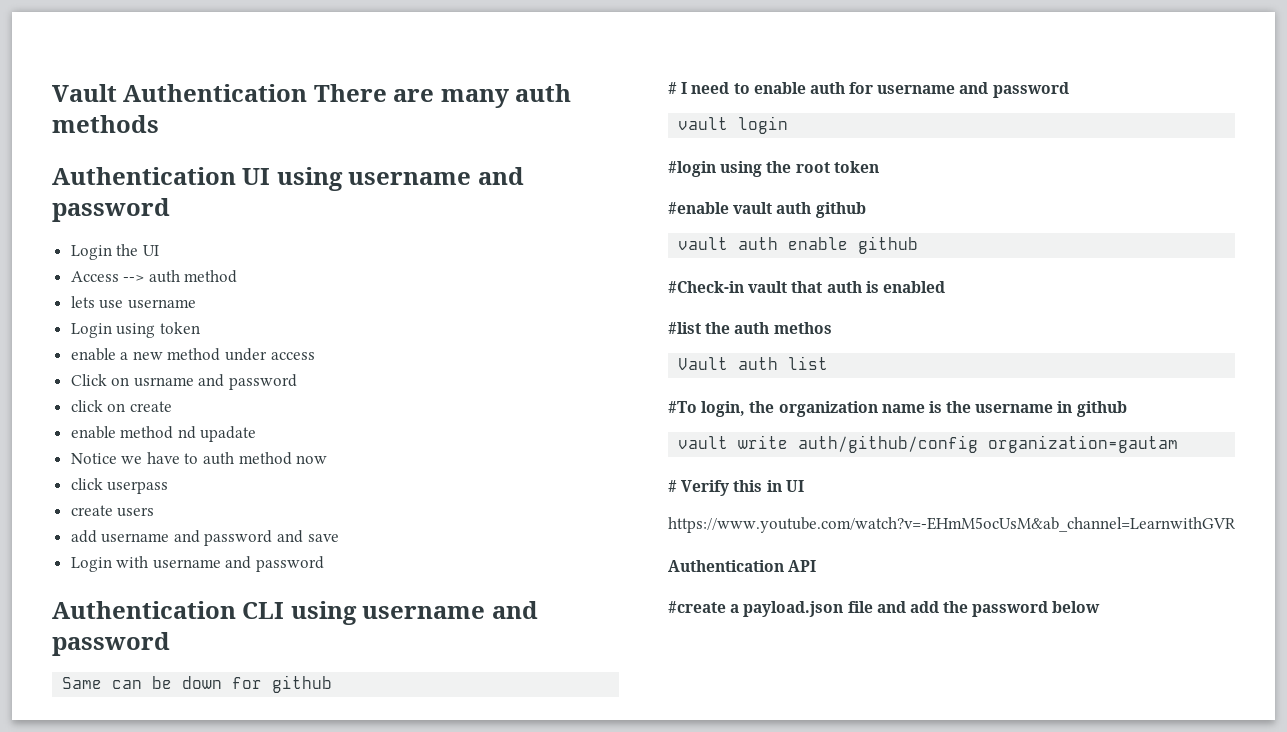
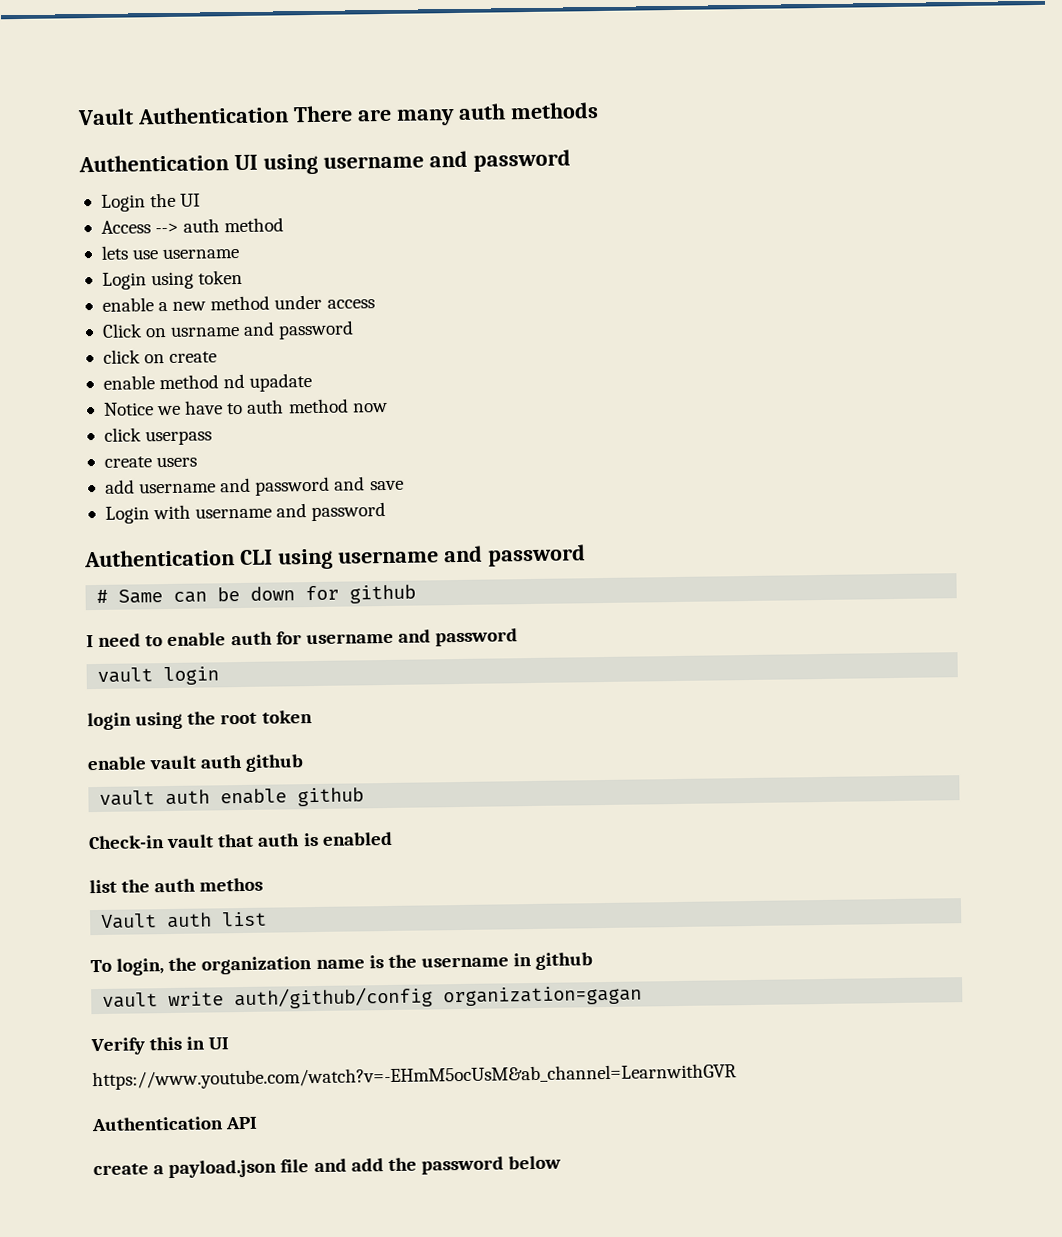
- Same can be down for github
+ # Same can be down for github
- # I need to enable auth for username and password
+ I need to enable auth for username and password
- #login using the root token
+ login using the root token
- #enable vault auth github
+ enable vault auth github
- #Check-in vault that auth is enabled
+ Check-in vault that auth is enabled
- #list the auth methos
+ list the auth methos
- #To login, the organization name is the username in github
+ To login, the organization name is the username in github
- vault write auth/github/config organization=gautam
- # Verify this in UI
+ vault write auth/github/config organization=gagan
+ Verify this in UI
- #create a payload.json file and add the password below
+ create a payload.json file and add the password below

